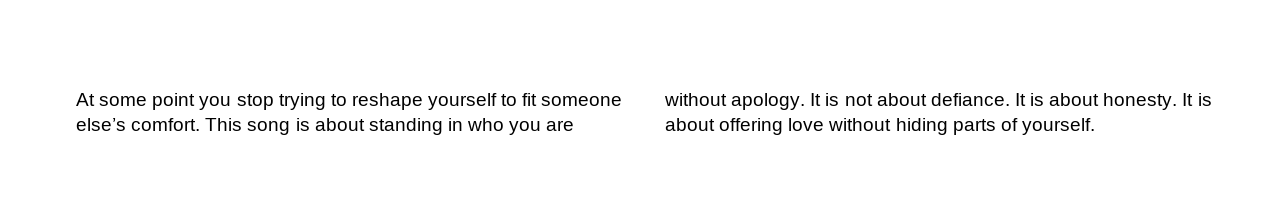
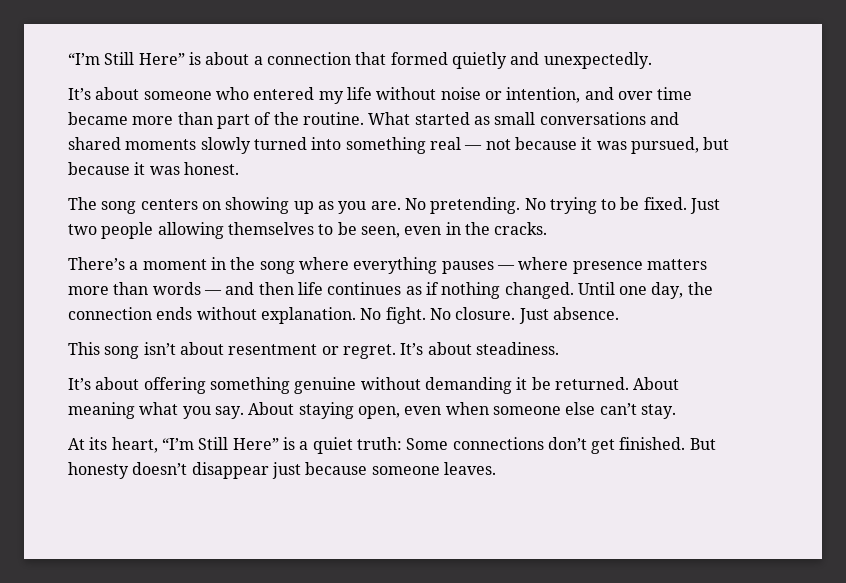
- At some point you stop trying to reshape yourself to fit someone else’s comfort. This song is about standing in who you are without apology. It is not about defiance. It is about honesty. It is about offering love without hiding parts of yourself.
+ “I’m Still Here” is about a connection that formed quietly and unexpectedly.
+ It’s about someone who entered my life without noise or intention, and over time became more than part of the routine. What started as small conversations and shared moments slowly turned into something real — not because it was pursued, but because it was honest.
+ The song centers on showing up as you are. No pretending. No trying to be fixed. Just two people allowing themselves to be seen, even in the cracks.
+ There’s a moment in the song where everything pauses — where presence matters more than words — and then life continues as if nothing changed. Until one day, the connection ends without explanation. No fight. No closure. Just absence.
+ This song isn’t about resentment or regret. It’s about steadiness.
+ It’s about offering something genuine without demanding it be returned. About meaning what you say. About staying open, even when someone else can’t stay.
+ At its heart, “I’m Still Here” is a quiet truth: Some connections don’t get finished. But honesty doesn’t disappear just because someone leaves.

